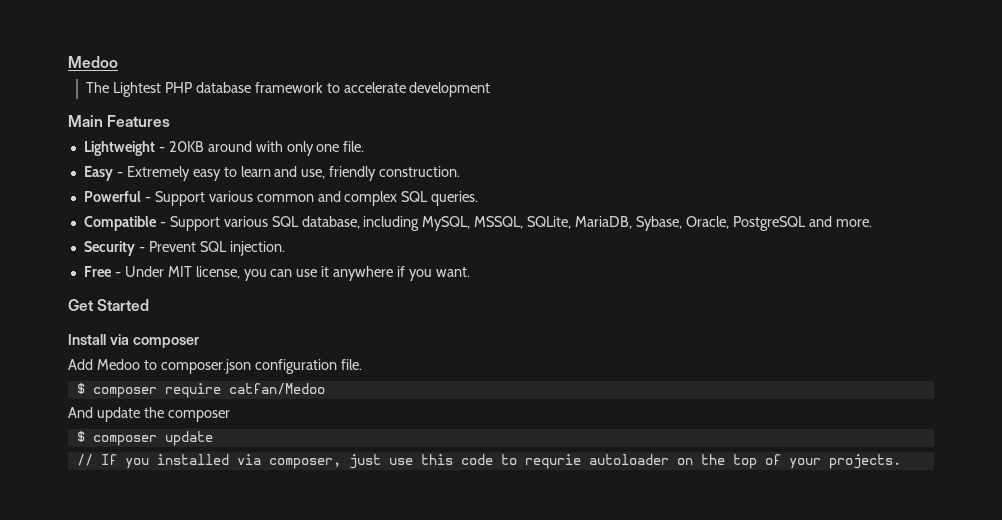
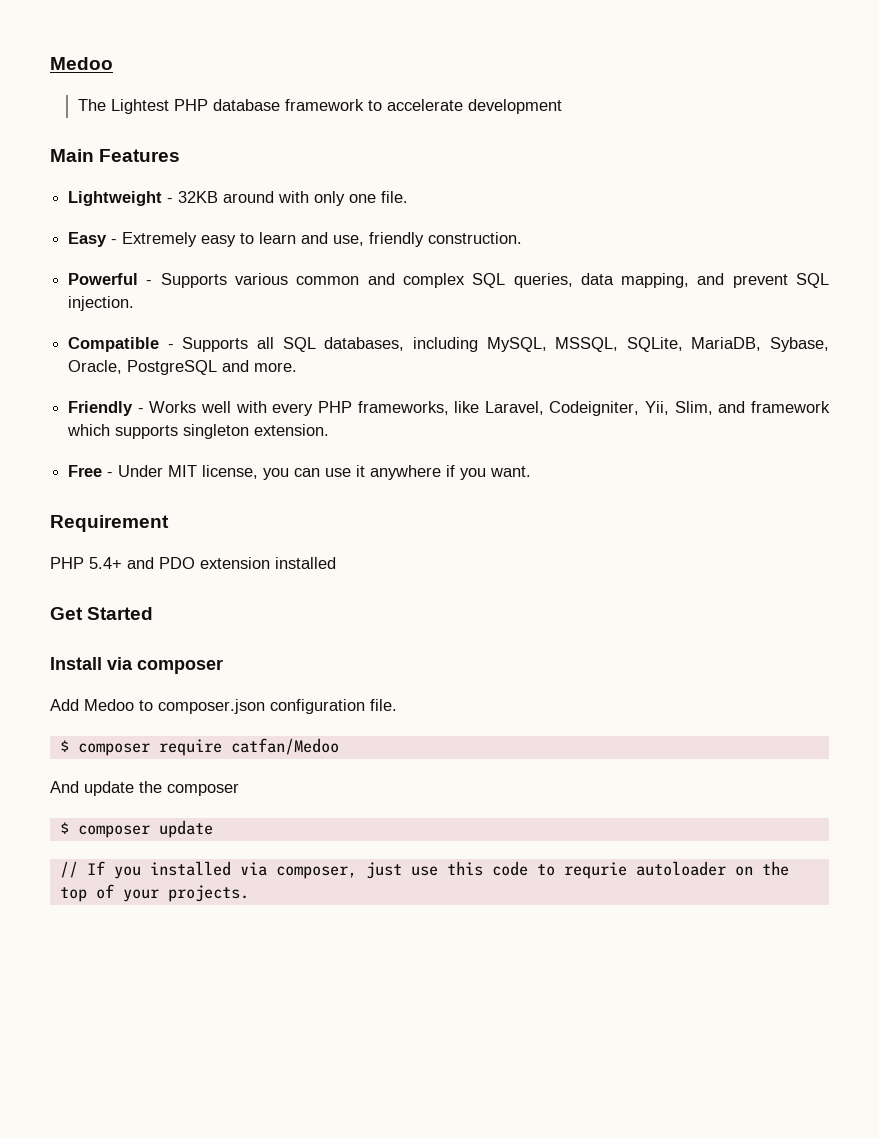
- Lightweight - 20KB around with only one file.
+ Lightweight - 32KB around with only one file.
- Powerful - Support various common and complex SQL queries.
- Compatible - Support various SQL database, including MySQL, MSSQL, SQLite, MariaDB, Sybase, Oracle, PostgreSQL and more.
+ Powerful - Supports various common and complex SQL queries, data mapping, and prevent SQL injection.
+ Compatible - Supports all SQL databases, including MySQL, MSSQL, SQLite, MariaDB, Sybase, Oracle, PostgreSQL and more.
- Security - Prevent SQL injection.
+ Friendly - Works well with every PHP frameworks, like Laravel, Codeigniter, Yii, Slim, and framework which supports singleton extension.
+ Requirement
+ PHP 5.4+ and PDO extension installed

